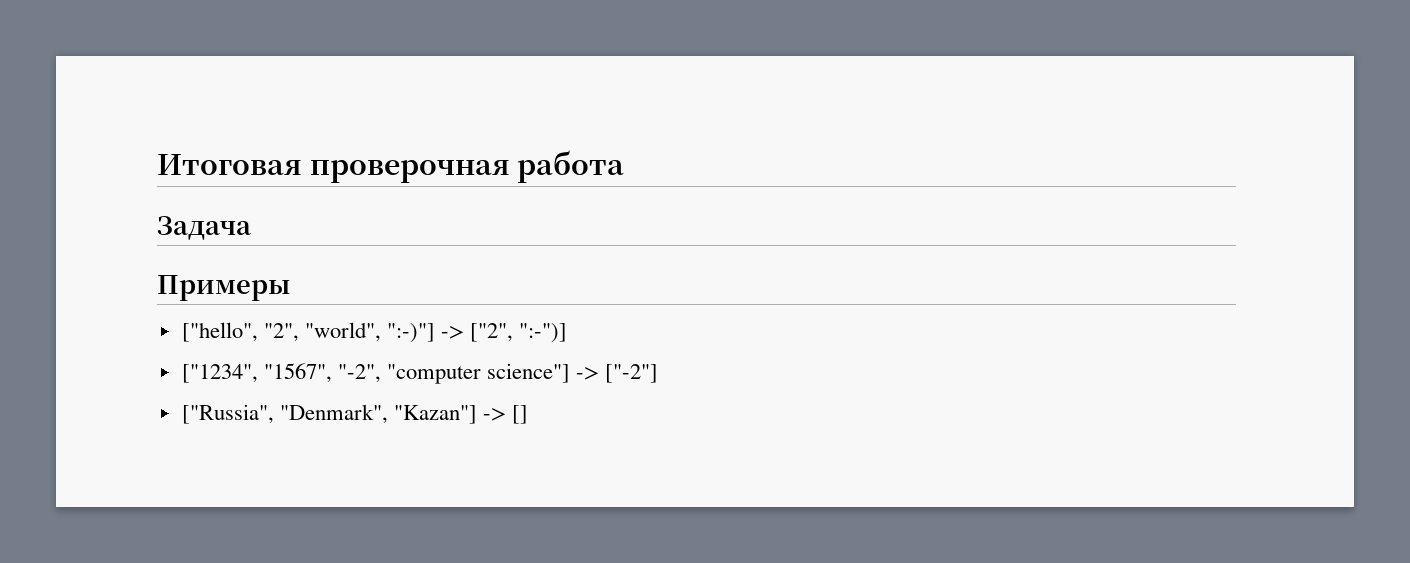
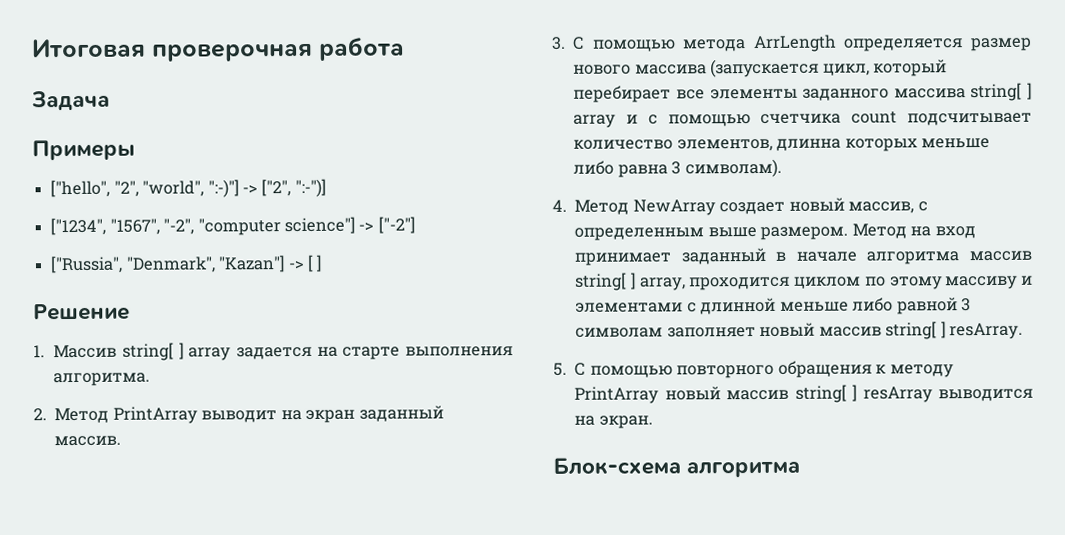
- ["Russia", "Denmark", "Kazan"] -> []
+ ["Russia", "Denmark", "Kazan"] -> [ ]
+ Решение
+ 1. Массив string[ ] array задается на старте выполнения алгоритма.
+ 2. Метод PrintArray выводит на экран заданный массив.
+ 3. С помощью метода ArrLength определяется размер нового массива (запускается цикл, который перебирает все элементы заданного массива string[ ] array и с помощью счетчика count подсчитывает количество элементов, длинна которых меньше либо равна 3 символам).
+ 4. Метод NewArray создает новый массив, с определенным выше размером. Метод на вход принимает заданный в начале алгоритма массив string[ ] array, проходится циклом по этому массиву и элементами с длинной меньше либо равной 3 символам заполняет новый массив string[ ] resArray.
+ 5. С помощью повторного обращения к методу PrintArray новый массив string[ ] resArray выводится на экран.
+ Блок-схема алгоритма

